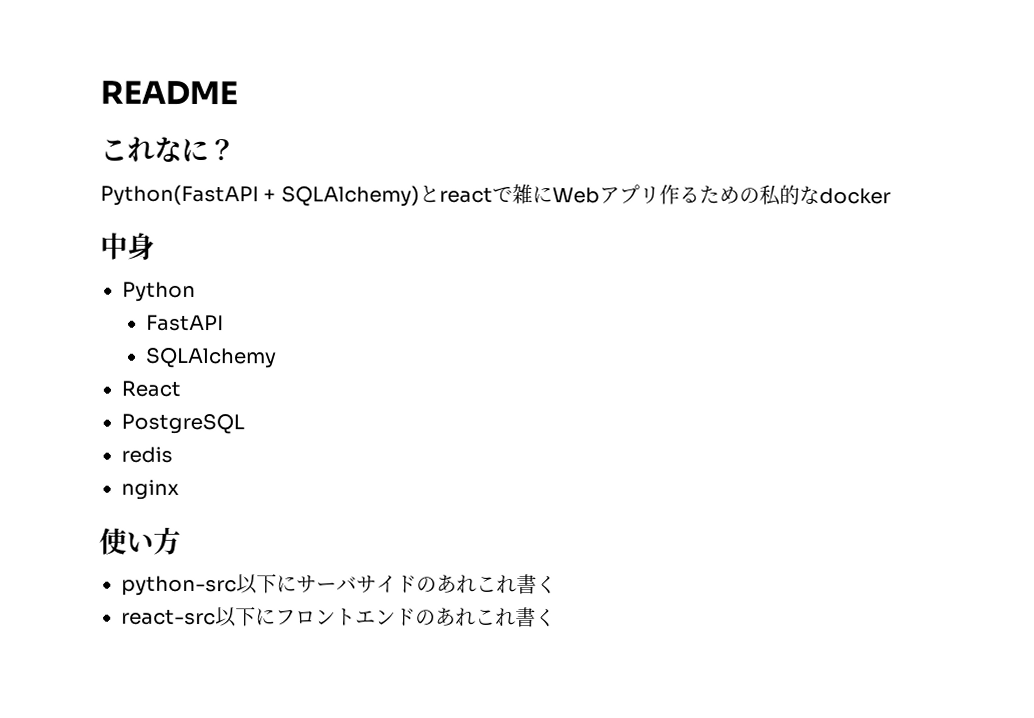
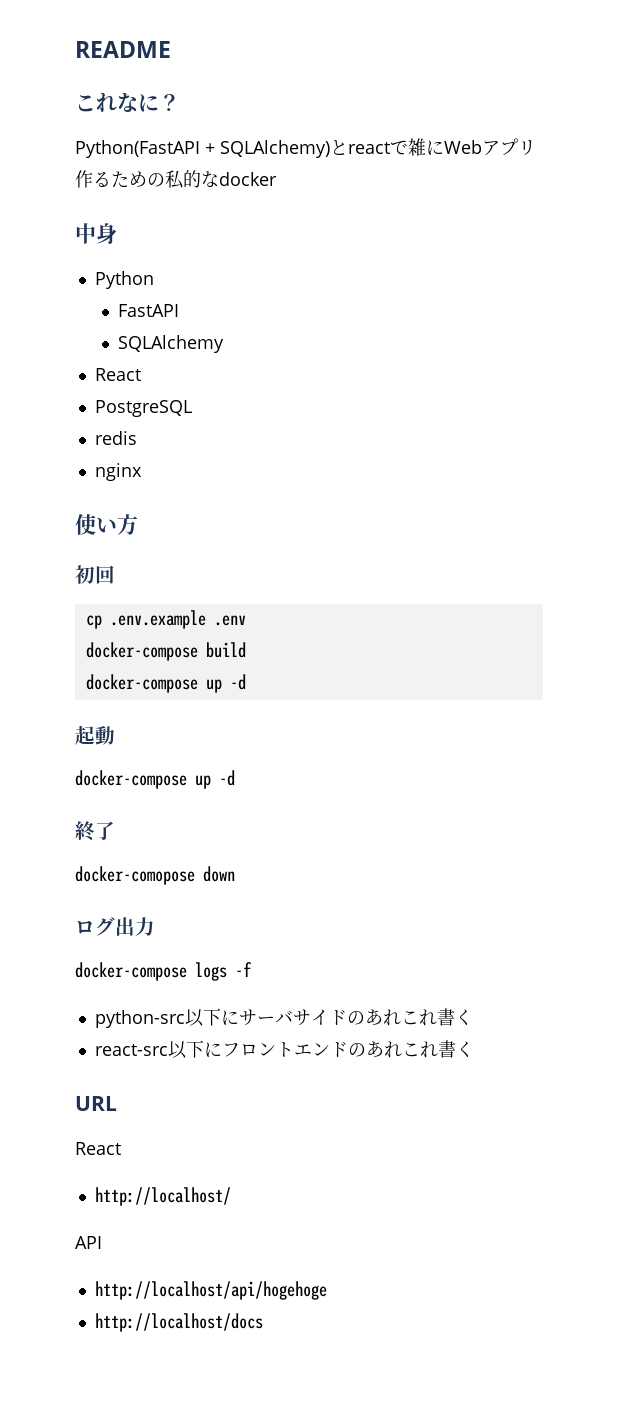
+ 初回
+ cp .env.example .env
+ docker-compose build
+ docker-compose up -d
+ 起動
+ docker-compose up -d
+ 終了
+ docker-comopose down
+ ログ出力
+ docker-compose logs -f
+ URL
+ React
+ http://localhost/
+ API
+ http://localhost/api/hogehoge
+ http://localhost/docs

